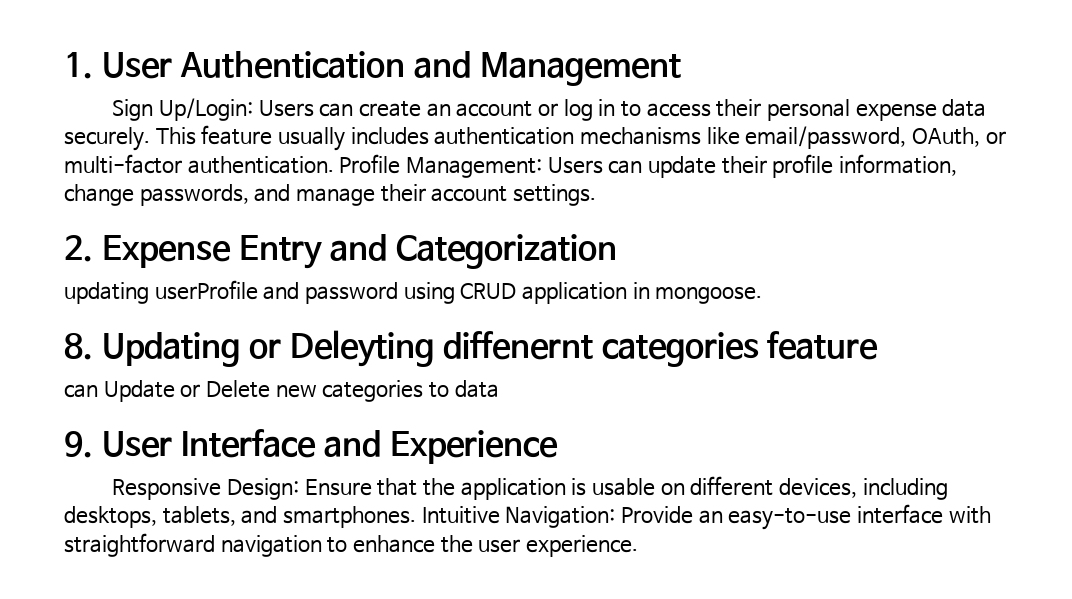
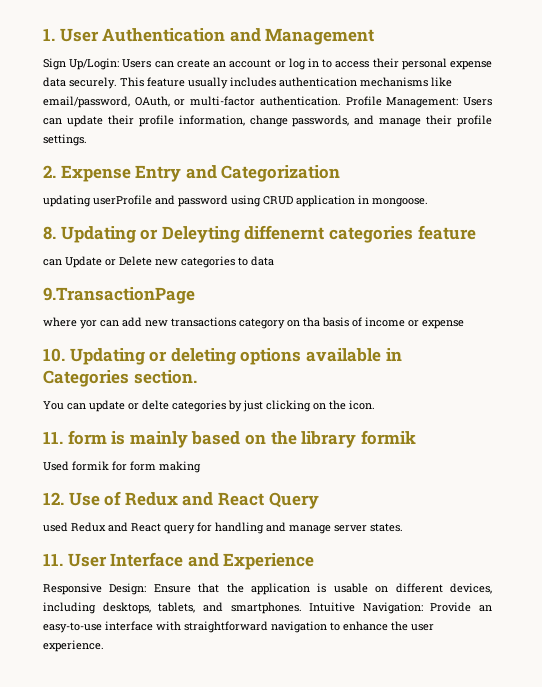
- Profile Management: Users can update their profile information, change passwords, and manage their account settings.
+ Profile Management: Users can update their profile information, change passwords, and manage their profile settings.
- 9. User Interface and Experience
+ 9.TransactionPage
+ where yor can add new transactions category on tha basis of income or expense
+ 10. Updating or deleting options available in Categories section.
+ You can update or delte categories by just clicking on the icon.
+ 11. form is mainly based on the library formik
+ Used formik for form making
+ 12. Use of Redux and React Query
+ used Redux and React query for handling and manage server states.
+ 11. User Interface and Experience

